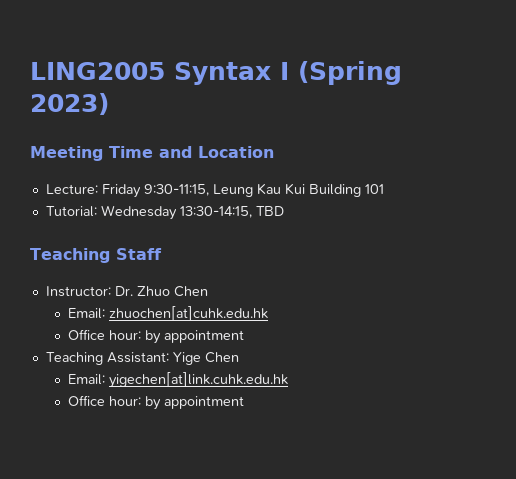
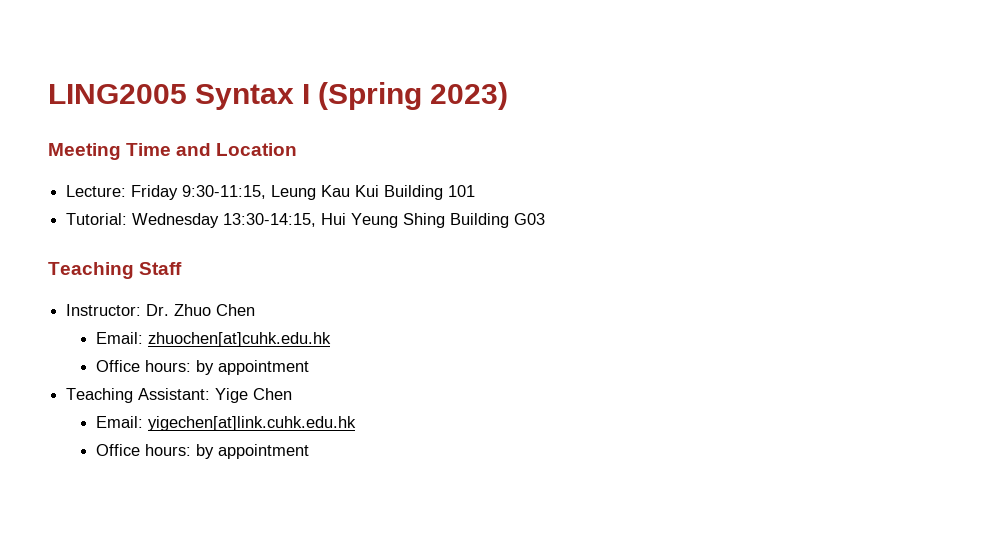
- Tutorial: Wednesday 13:30-14:15, TBD
+ Tutorial: Wednesday 13:30-14:15, Hui Yeung Shing Building G03
  Email: zhuochen[at]cuhk.edu.hk
- Office hour: by appointment
+ Office hours: by appointment
  Email: yigechen[at]link.cuhk.edu.hk
- Office hour: by appointment
+ Office hours: by appointment

